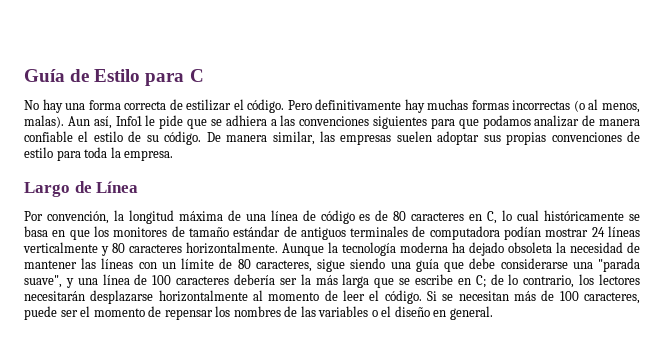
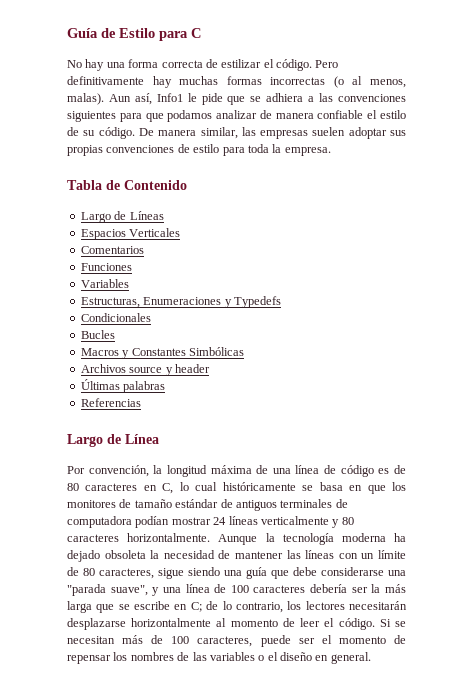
+ Tabla de Contenido
+ Largo de Líneas
+ Espacios Verticales
+ Comentarios
+ Funciones
+ Variables
+ Estructuras, Enumeraciones y Typedefs
+ Condicionales
+ Bucles
+ Macros y Constantes Simbólicas
+ Archivos source y header
+ Últimas palabras
+ Referencias

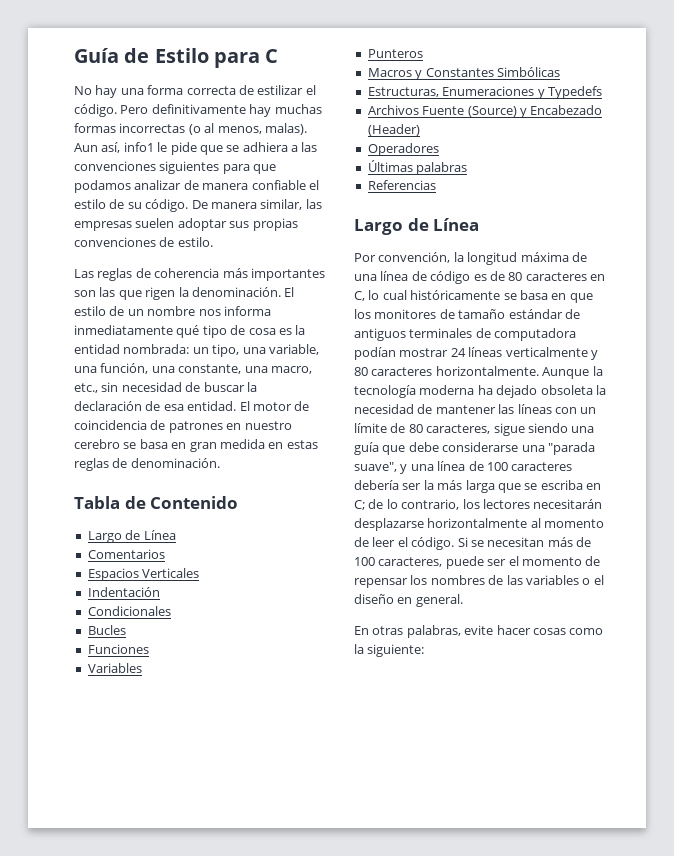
- Aun así, Info1 le pide que se adhiera a las convenciones siguientes para que podamos analizar de manera confiable el estilo de su código.
+ Aun así, info1 le pide que se adhiera a las convenciones siguientes para que podamos analizar de manera confiable el estilo de su código.
- De manera similar, las empresas suelen adoptar sus propias convenciones de estilo para toda la empresa.
+ De manera similar, las empresas suelen adoptar sus propias convenciones de estilo.
+ Las reglas de coherencia más importantes son las que rigen la denominación. El estilo de un nombre nos informa inmediatamente qué tipo de cosa es la entidad nombrada: un tipo, una variable, una función, una constante, una macro, etc., sin necesidad de buscar la declaración de esa entidad. El motor de coincidencia de patrones en nuestro cerebro se basa en gran medida en estas reglas de denominación.
  Tabla de Contenido
- Largo de Líneas
+ Largo de Línea
+ Comentarios
- Comentarios
+ Indentación
+ Condicionales
+ Bucles
+ Punteros
+ Macros y Constantes Simbólicas
- Condicionales
- Bucles
- Macros y Constantes Simbólicas
- Archivos source y header
+ Archivos Fuente (Source) y Encabezado (Header)
+ Operadores
- Aunque la tecnología moderna ha dejado obsoleta la necesidad de mantener las líneas con un límite de 80 caracteres, sigue siendo una guía que debe considerarse una "parada suave", y una línea de 100 caracteres debería ser la más larga que se escribe en C; de lo contrario, los lectores necesitarán desplazarse horizontalmente al momento de leer el código.
+ Aunque la tecnología moderna ha dejado obsoleta la necesidad de mantener las líneas con un límite de 80 caracteres, sigue siendo una guía que debe considerarse una "parada suave", y una línea de 100 caracteres debería ser la más larga que se escriba en C; de lo contrario, los lectores necesitarán desplazarse horizontalmente al momento de leer el código.
+ En otras palabras, evite hacer cosas como la siguiente:

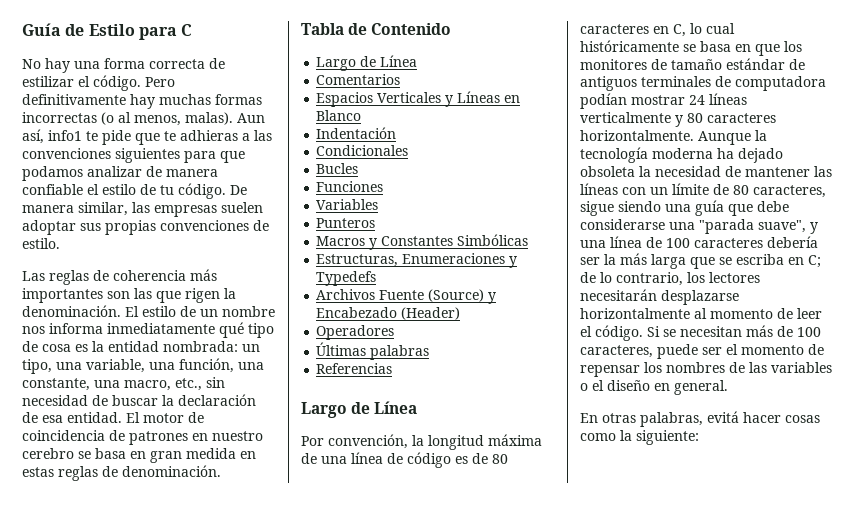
- Aun así, info1 le pide que se adhiera a las convenciones siguientes para que podamos analizar de manera confiable el estilo de su código.
+ Aun así, info1 te pide que te adhieras a las convenciones siguientes para que podamos analizar de manera confiable el estilo de tu código.
- Espacios Verticales
+ Espacios Verticales y Líneas en Blanco
- En otras palabras, evite hacer cosas como la siguiente:
+ En otras palabras, evitá hacer cosas como la siguiente:

